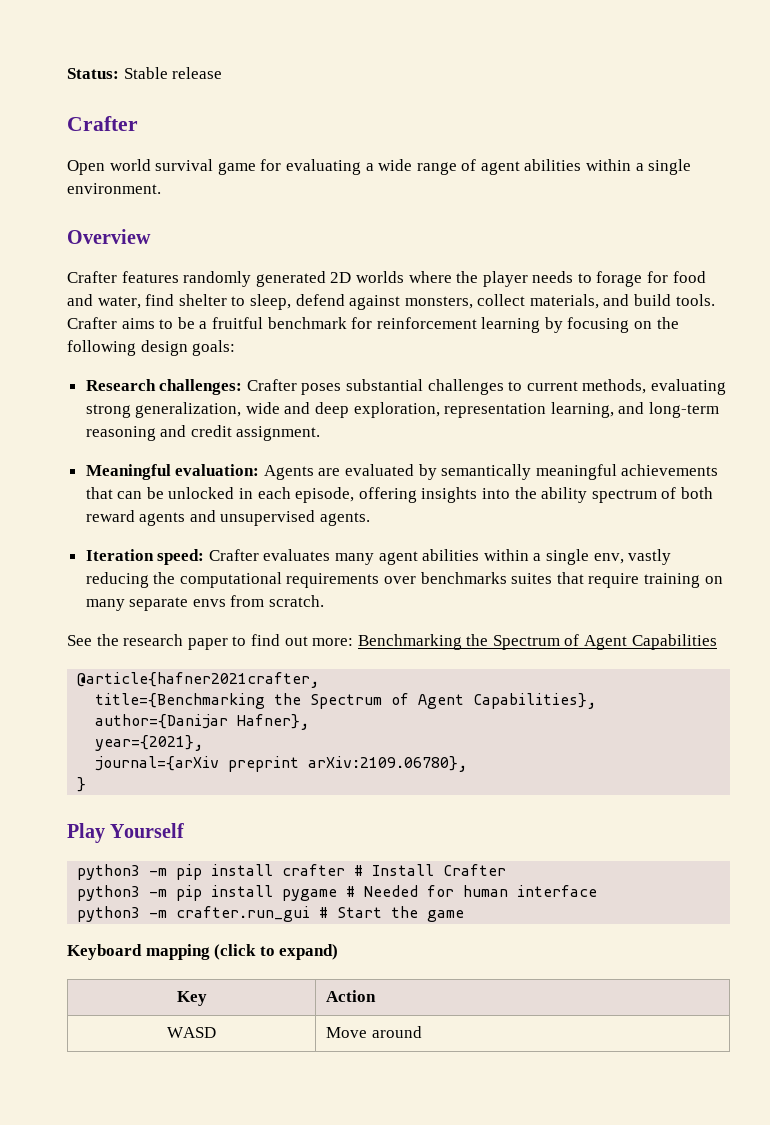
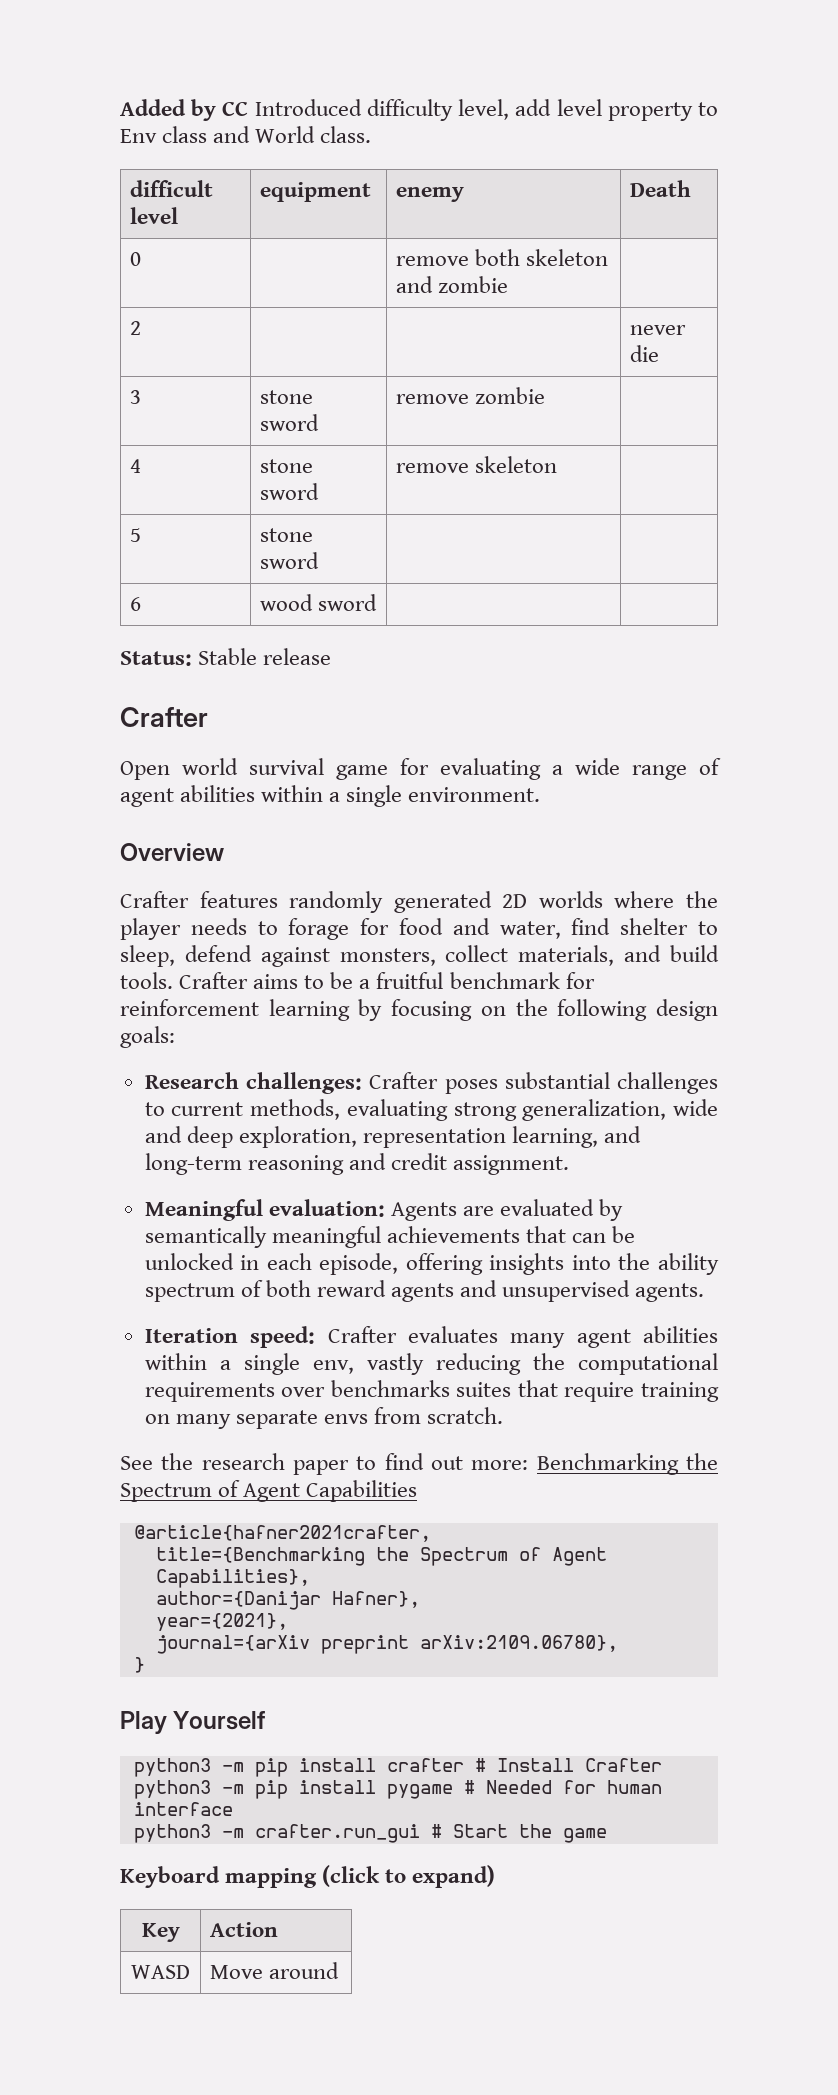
+ Added by CC Introduced difficulty level, add level property to Env class and World class.
+ difficult level | equipment | enemy | Death
+ 0 | | remove both skeleton and zombie |
+ 2 | | | never die
+ 3 | stone sword | remove zombie |
+ 4 | stone sword | remove skeleton |
+ 5 | stone sword | |
+ 6 | wood sword | |

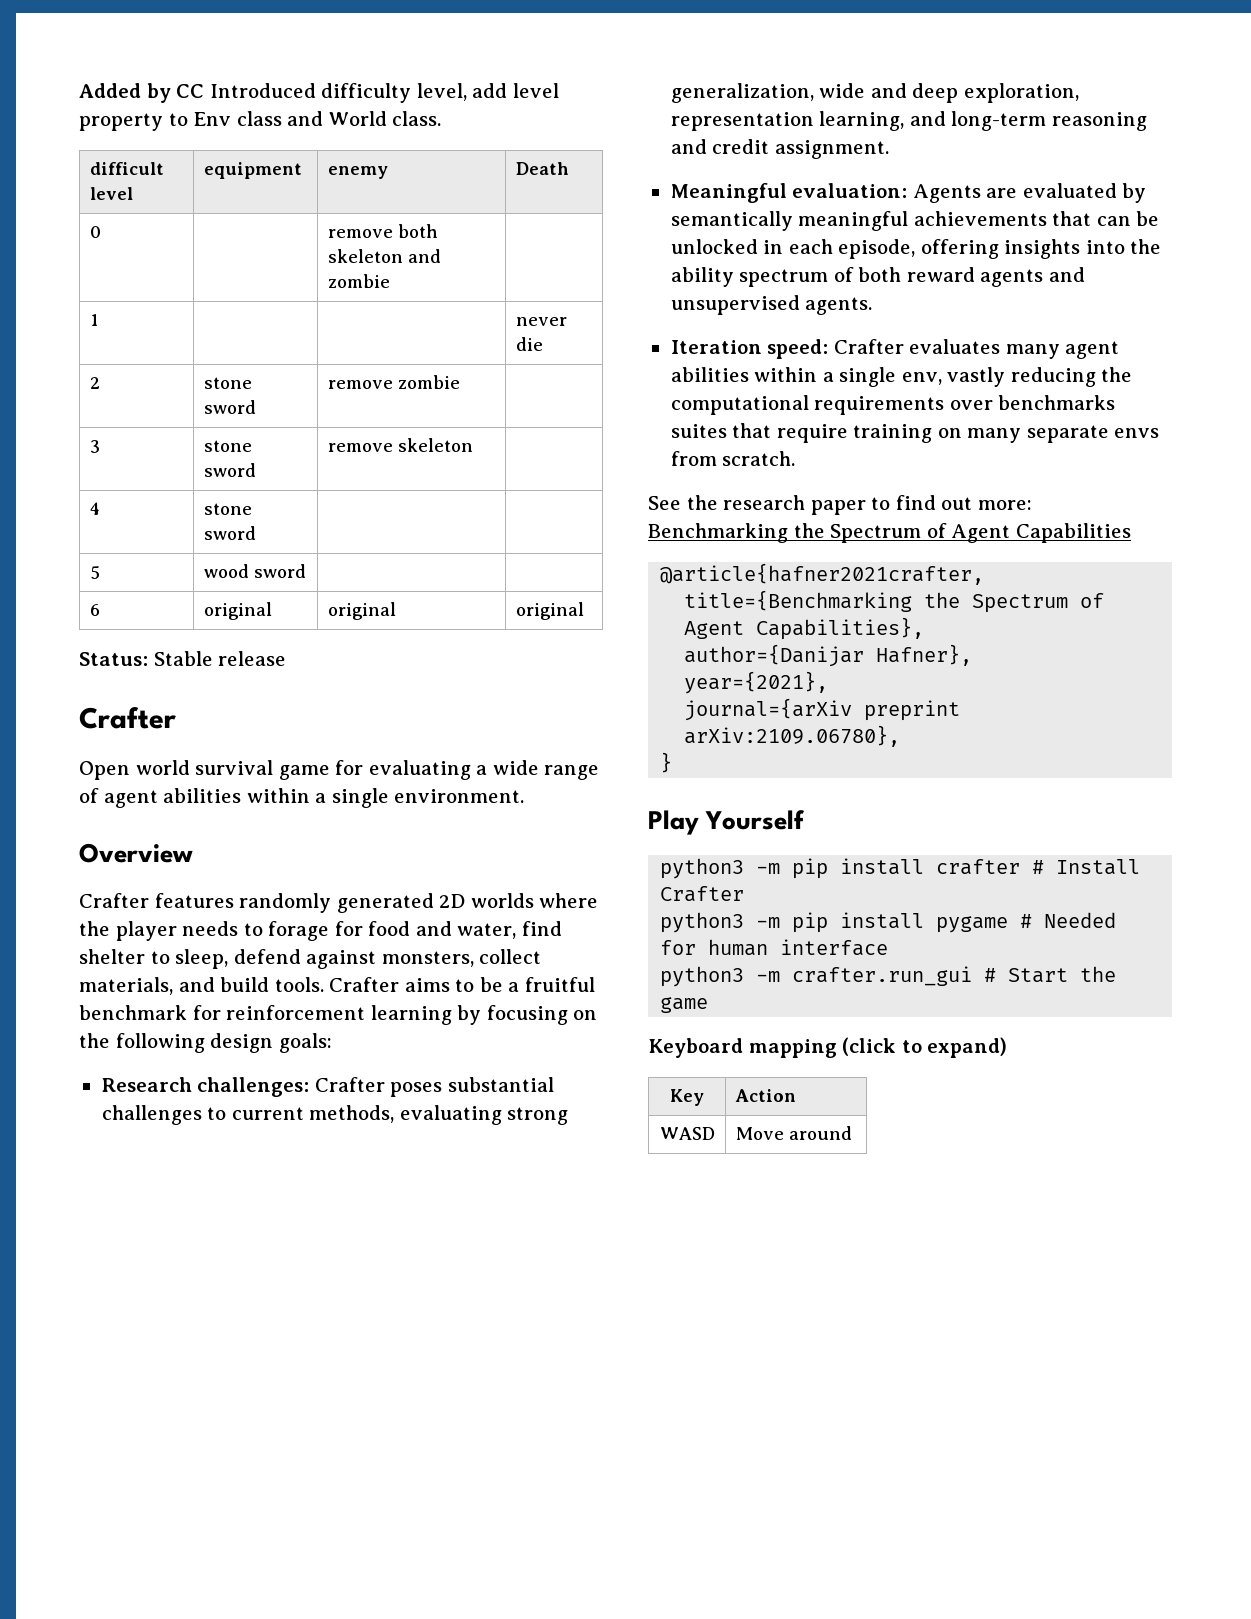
- 2 | | | never die
+ 1 | | | never die
- 3 | stone sword | remove zombie |
+ 2 | stone sword | remove zombie |
- 4 | stone sword | remove skeleton |
+ 3 | stone sword | remove skeleton |
- 5 | stone sword | |
+ 4 | stone sword | |
- 6 | wood sword | |
+ 5 | wood sword | |
+ 6 | original | original | original

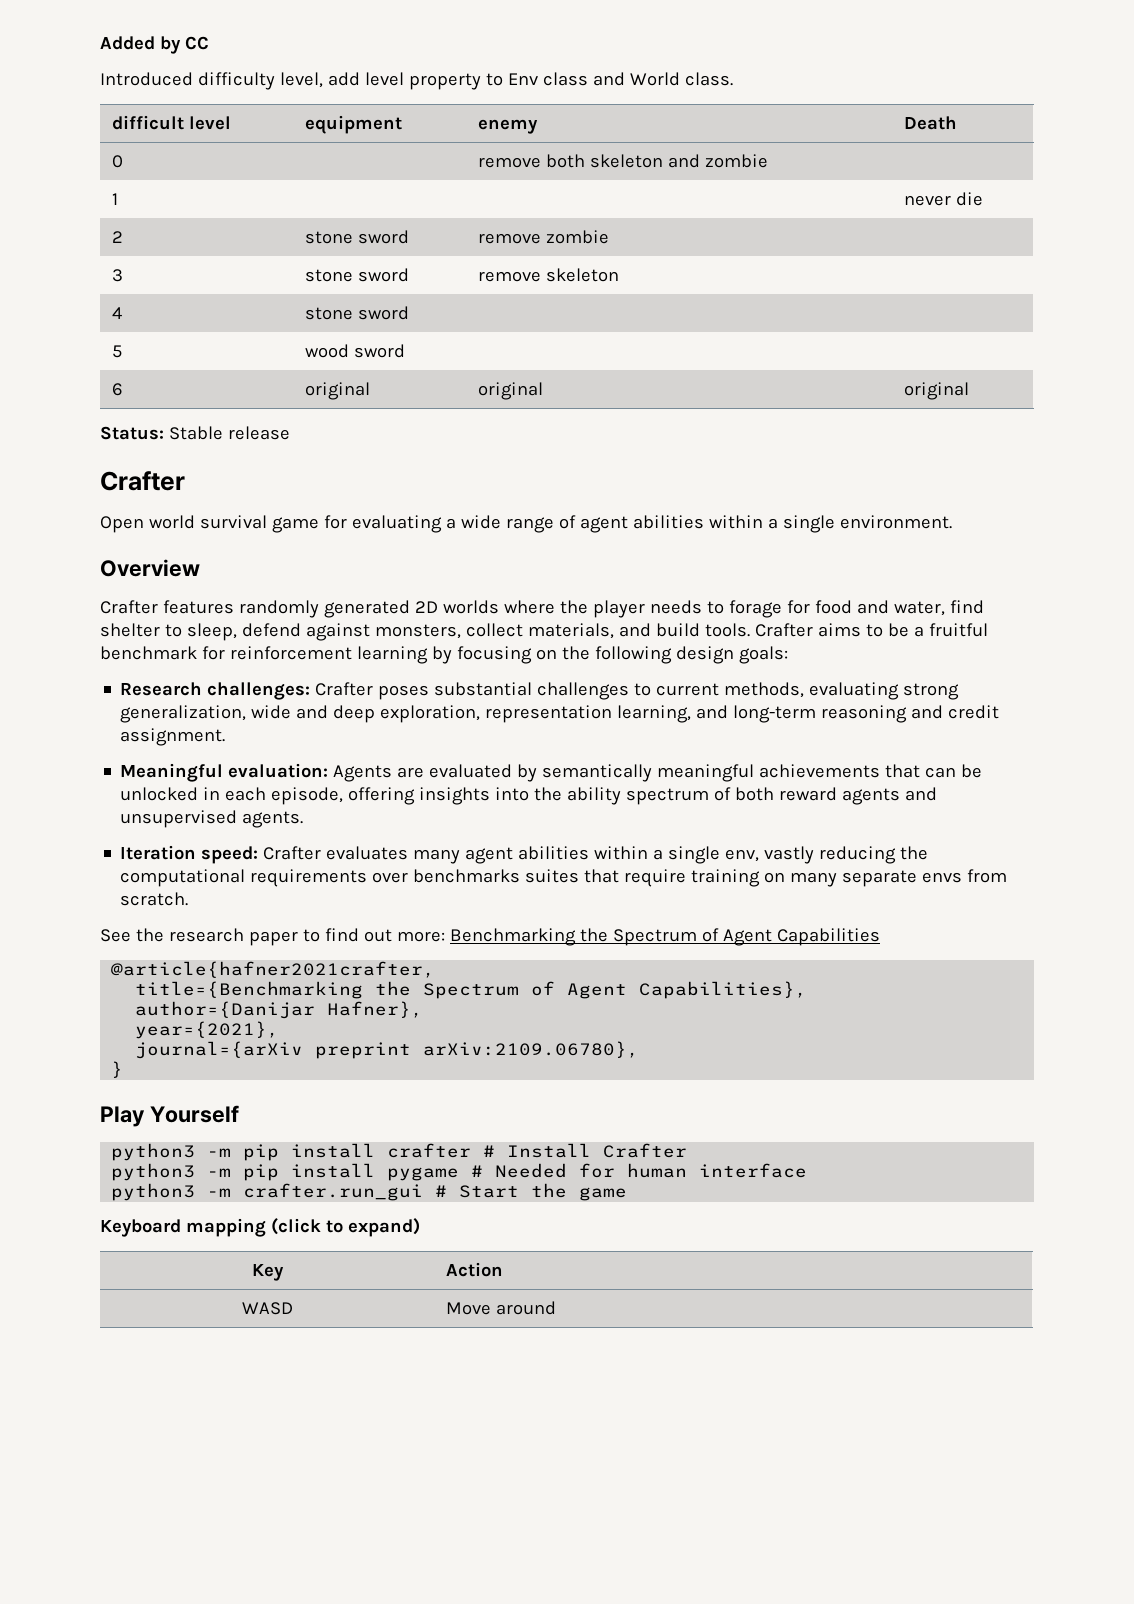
- Added by CC Introduced difficulty level, add level property to Env class and World class.
+ Added by CC
+ Introduced difficulty level, add level property to Env class and World class.

